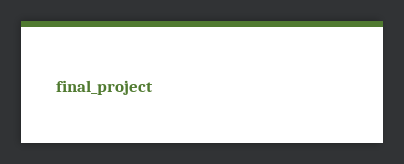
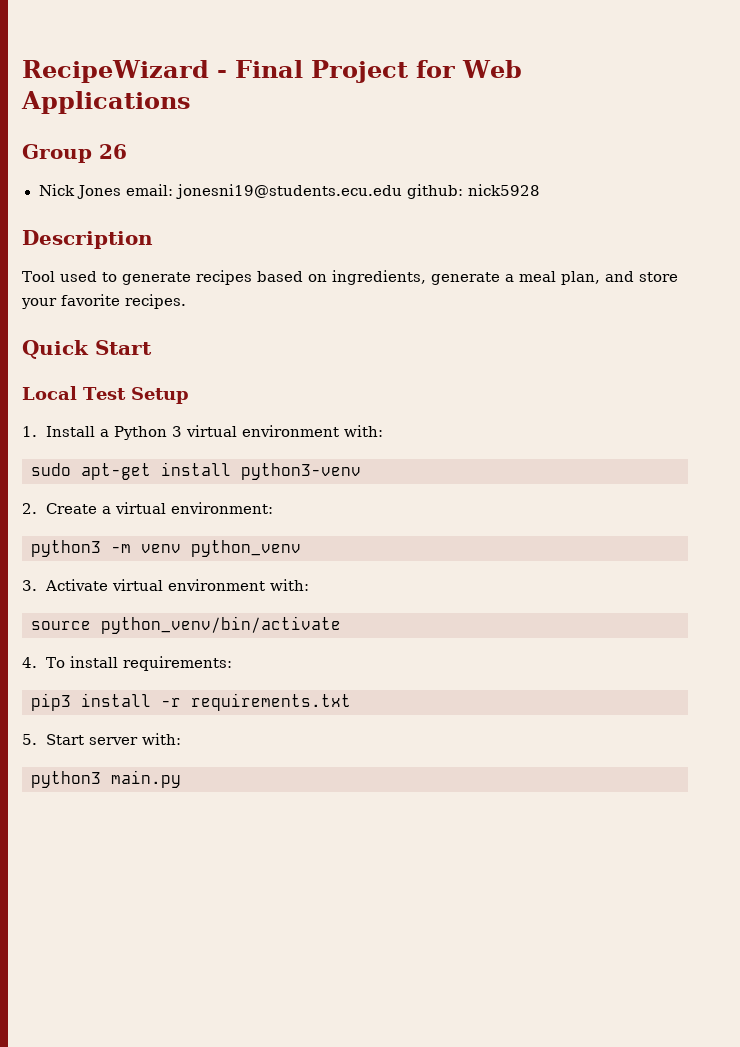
- final_project
+ RecipeWizard - Final Project for Web Applications
+ Group 26
+ Nick Jones email: jonesni19@students.ecu.edu github: nick5928
+ Description
+ Tool used to generate recipes based on ingredients, generate a meal plan, and store your favorite recipes.
+ Quick Start
+ Local Test Setup
+ 1. Install a Python 3 virtual environment with:
+ sudo apt-get install python3-venv
+ 2. Create a virtual environment:
+ python3 -m venv python_venv
+ 3. Activate virtual environment with:
+ source python_venv/bin/activate
+ 4. To install requirements:
+ pip3 install -r requirements.txt
+ 5. Start server with:
+ python3 main.py

